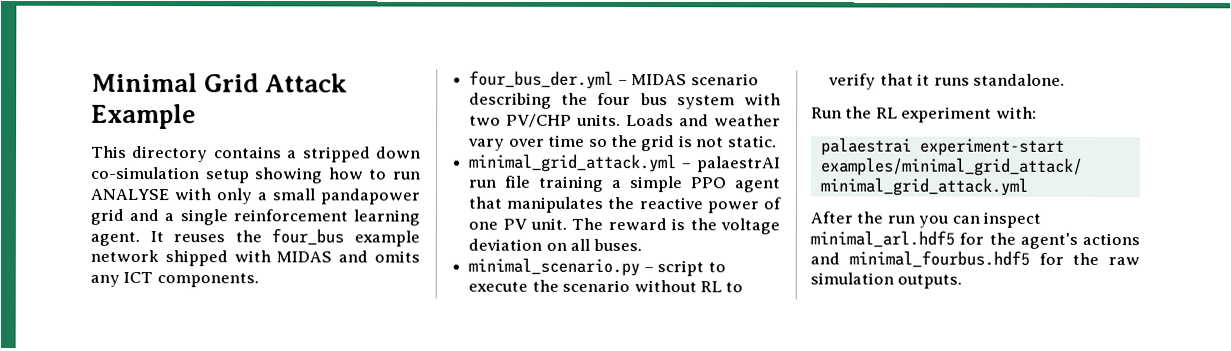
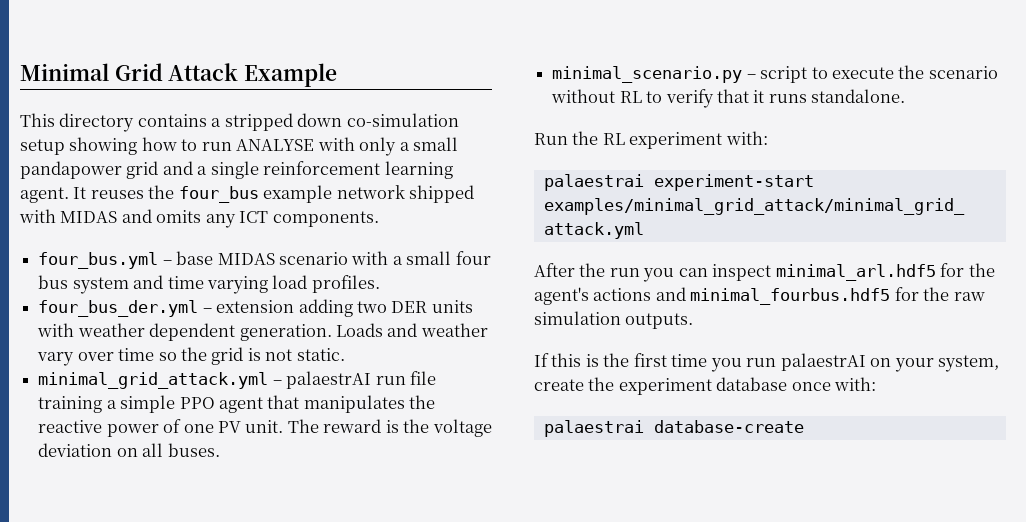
- four_bus_der.yml – MIDAS scenario describing the four bus system with two PV/CHP units.
+ four_bus.yml – base MIDAS scenario with a small four bus system and time varying load profiles.
+ four_bus_der.yml – extension adding two DER units with weather dependent generation.
+ If this is the first time you run palaestrAI on your system, create the experiment database once with:
+ palaestrai database-create

